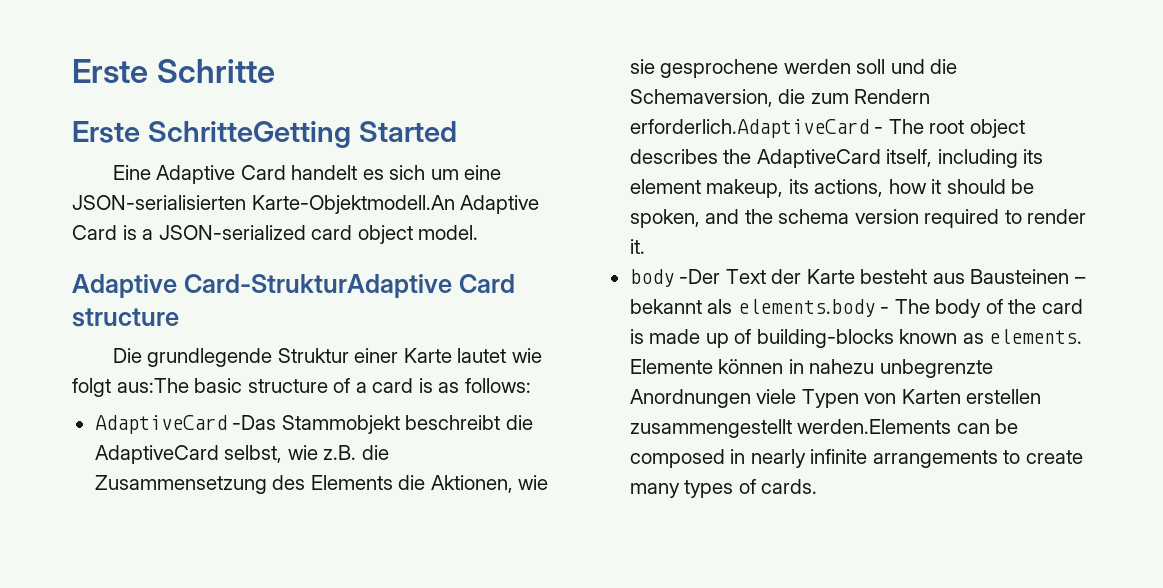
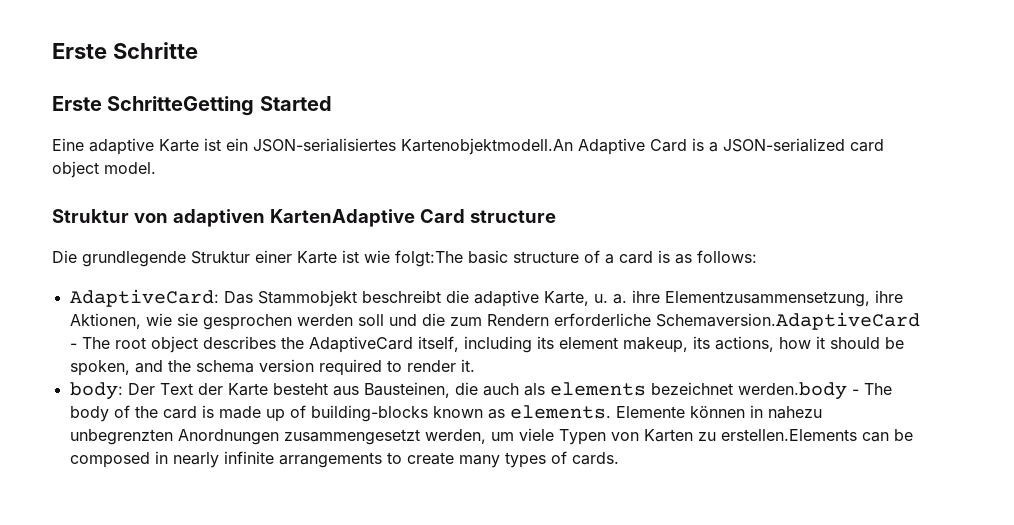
- Eine Adaptive Card handelt es sich um eine JSON-serialisierten Karte-Objektmodell.An Adaptive Card is a JSON-serialized card object model.
+ Eine adaptive Karte ist ein JSON-serialisiertes Kartenobjektmodell.An Adaptive Card is a JSON-serialized card object model.
- Adaptive Card-StrukturAdaptive Card structure
+ Struktur von adaptiven KartenAdaptive Card structure
- Die grundlegende Struktur einer Karte lautet wie folgt aus:The basic structure of a card is as follows:
+ Die grundlegende Struktur einer Karte ist wie folgt:The basic structure of a card is as follows:
- AdaptiveCard -Das Stammobjekt beschreibt die AdaptiveCard selbst, wie z.B. die Zusammensetzung des Elements die Aktionen, wie sie gesprochene werden soll und die Schemaversion, die zum Rendern erforderlich.AdaptiveCard - The root object describes the AdaptiveCard itself, including its element makeup, its actions, how it should be spoken, and the schema version required to render it.
+ AdaptiveCard: Das Stammobjekt beschreibt die adaptive Karte, u. a. ihre Elementzusammensetzung, ihre Aktionen, wie sie gesprochen werden soll und die zum Rendern erforderliche Schemaversion.AdaptiveCard - The root object describes the AdaptiveCard itself, including its element makeup, its actions, how it should be spoken, and the schema version required to render it.
- body -Der Text der Karte besteht aus Bausteinen – bekannt als elements.body - The body of the card is made up of building-blocks known as elements.
+ body: Der Text der Karte besteht aus Bausteinen, die auch als elements bezeichnet werden.body - The body of the card is made up of building-blocks known as elements.
- Elemente können in nahezu unbegrenzte Anordnungen viele Typen von Karten erstellen zusammengestellt werden.Elements can be composed in nearly infinite arrangements to create many types of cards.
+ Elemente können in nahezu unbegrenzten Anordnungen zusammengesetzt werden, um viele Typen von Karten zu erstellen.Elements can be composed in nearly infinite arrangements to create many types of cards.

